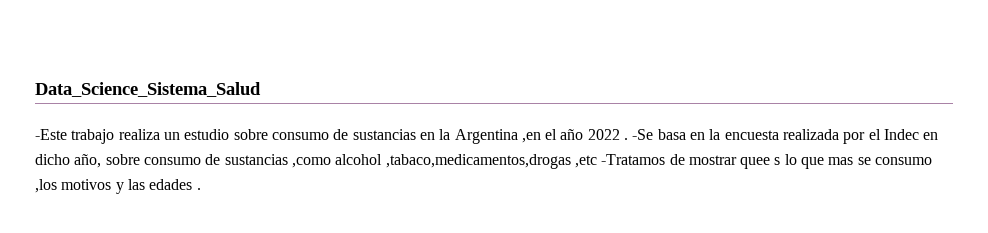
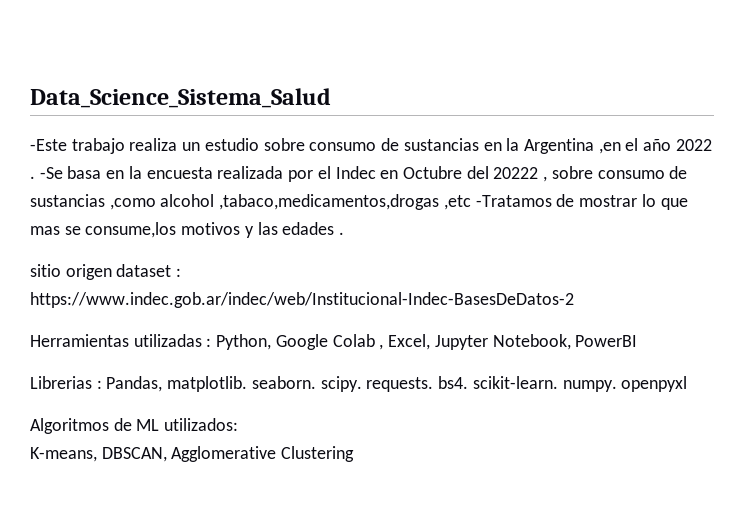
- -Se basa en la encuesta realizada por el Indec en dicho año, sobre consumo de sustancias ,como alcohol ,tabaco,medicamentos,drogas ,etc -Tratamos de mostrar quee s lo que mas se consumo ,los motivos y las edades .
+ -Se basa en la encuesta realizada por el Indec en Octubre del 20222 , sobre consumo de sustancias ,como alcohol ,tabaco,medicamentos,drogas ,etc -Tratamos de mostrar lo que mas se consume,los motivos y las edades .
+ sitio origen dataset : https://www.indec.gob.ar/indec/web/Institucional-Indec-BasesDeDatos-2
+ Herramientas utilizadas : Python, Google Colab , Excel, Jupyter Notebook, PowerBI
+ Librerias : Pandas, matplotlib. seaborn. scipy. requests. bs4. scikit-learn. numpy. openpyxl
+ Algoritmos de ML utilizados:
+ K-means, DBSCAN, Agglomerative Clustering

